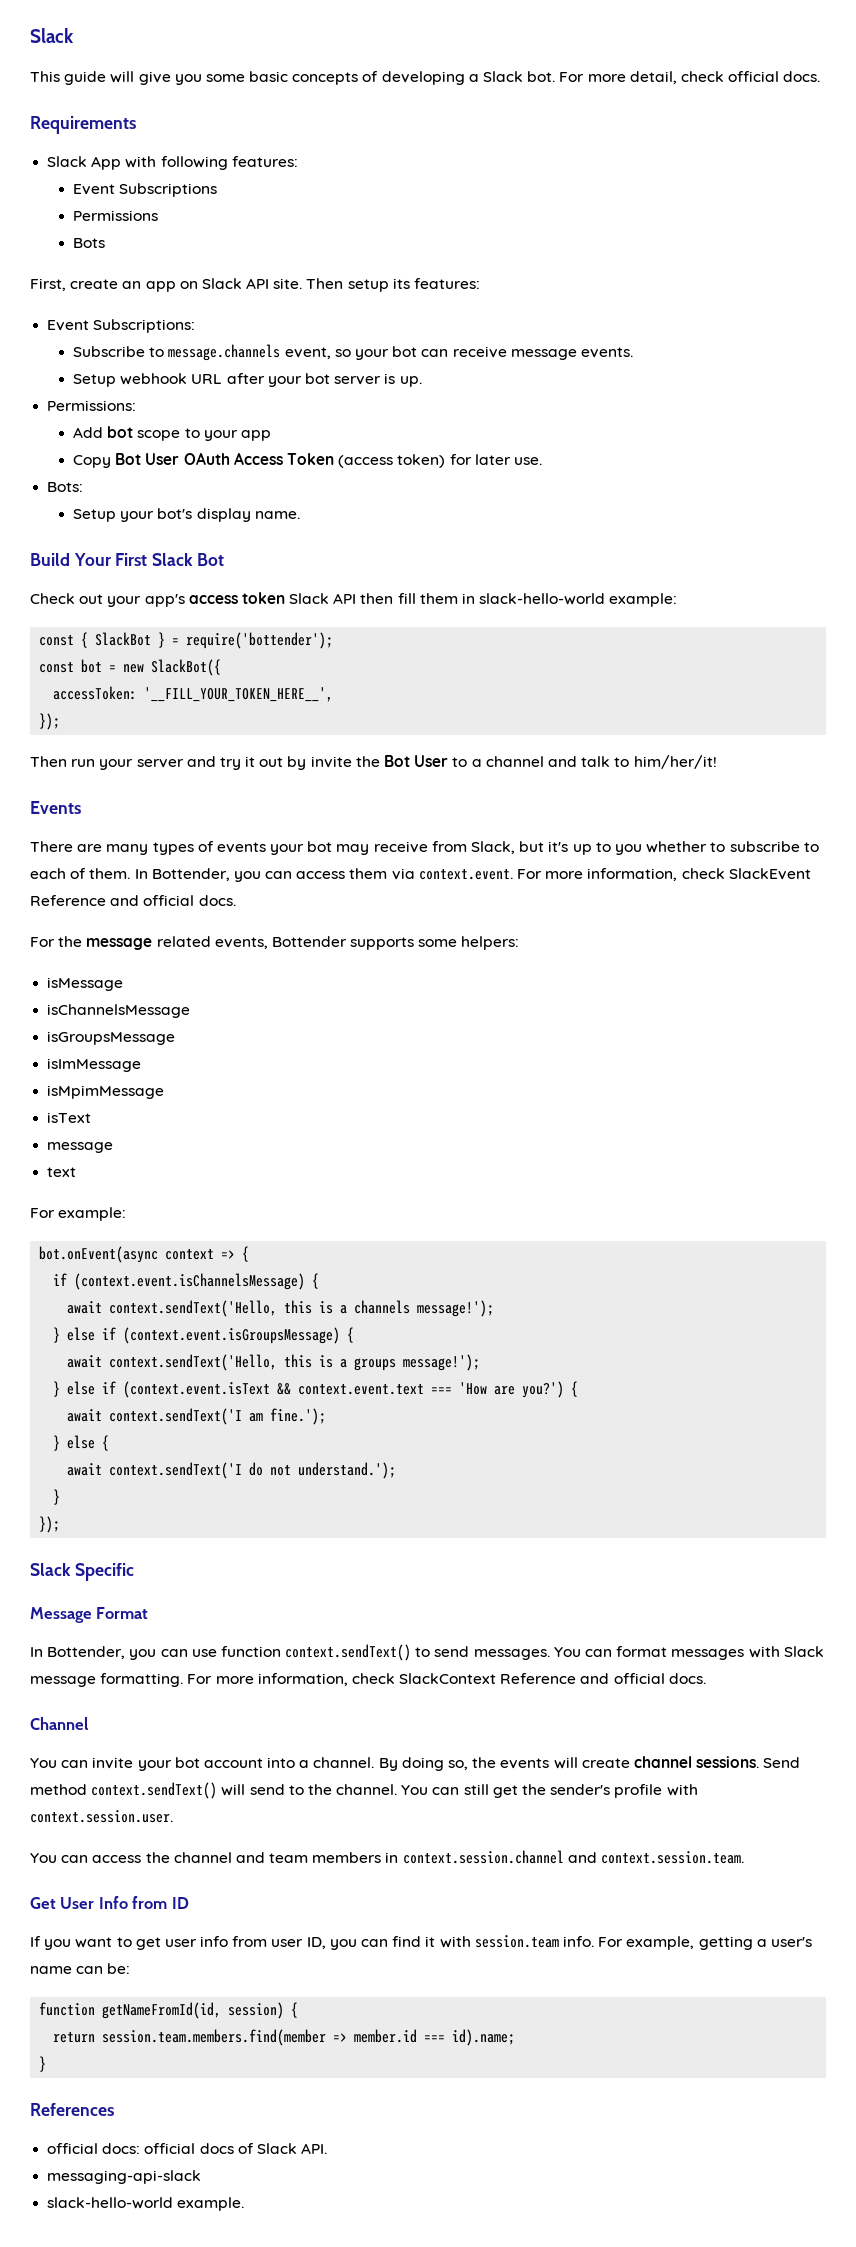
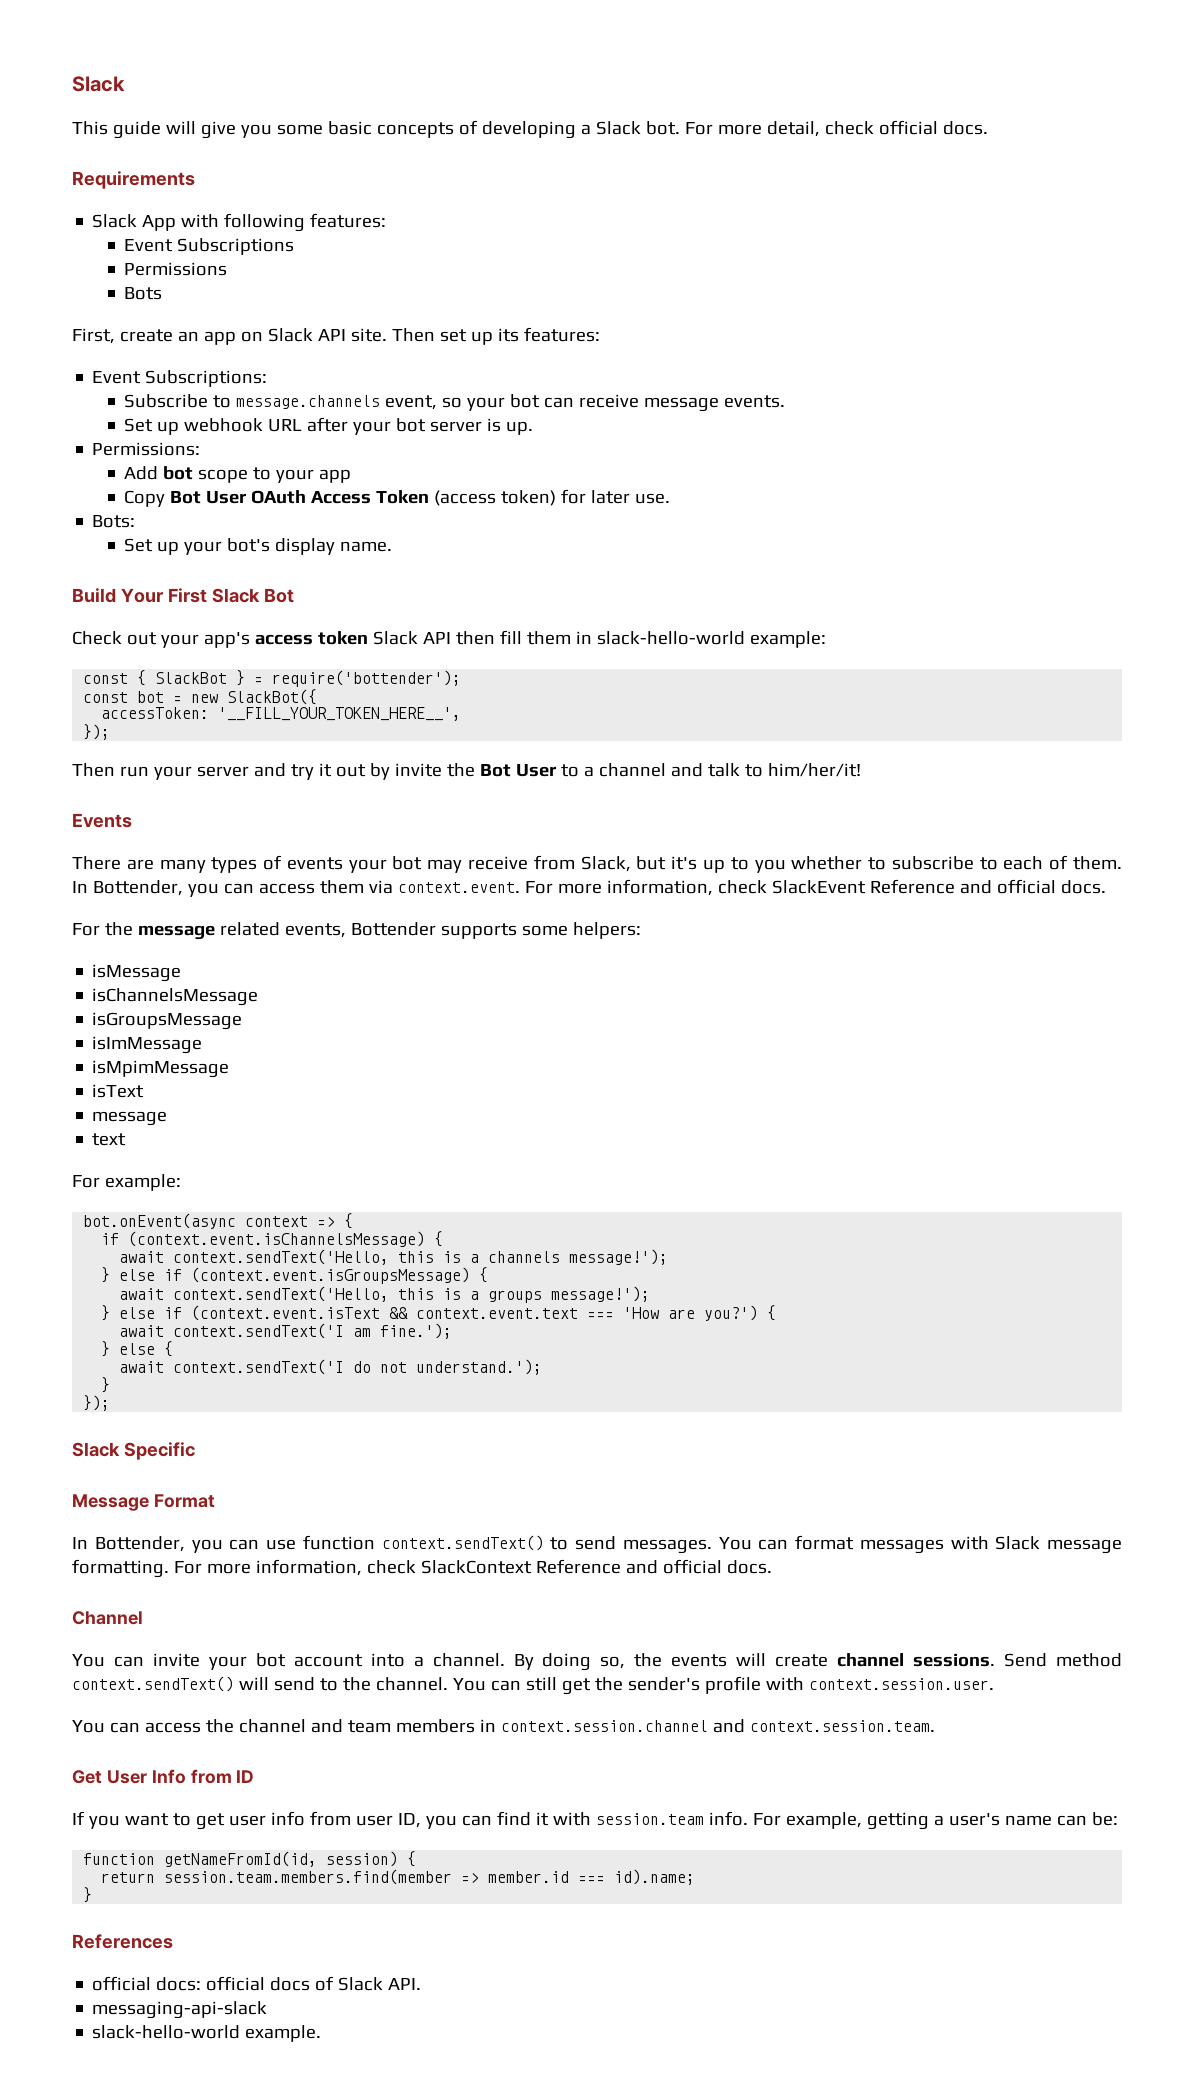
- Then setup its features:
+ Then set up its features:
- Setup webhook URL after your bot server is up.
+ Set up webhook URL after your bot server is up.
- Setup your bot's display name.
+ Set up your bot's display name.

